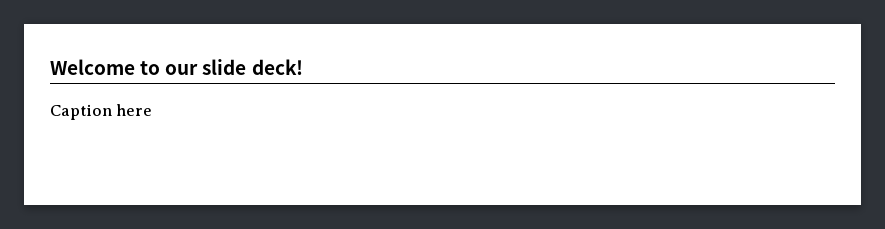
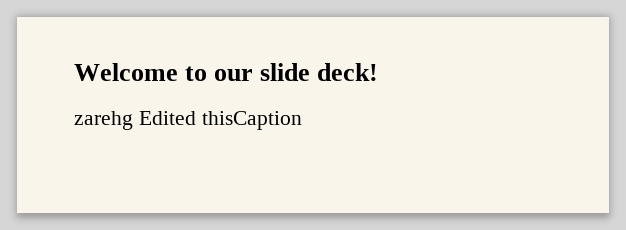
- Caption here
+ zarehg Edited thisCaption

